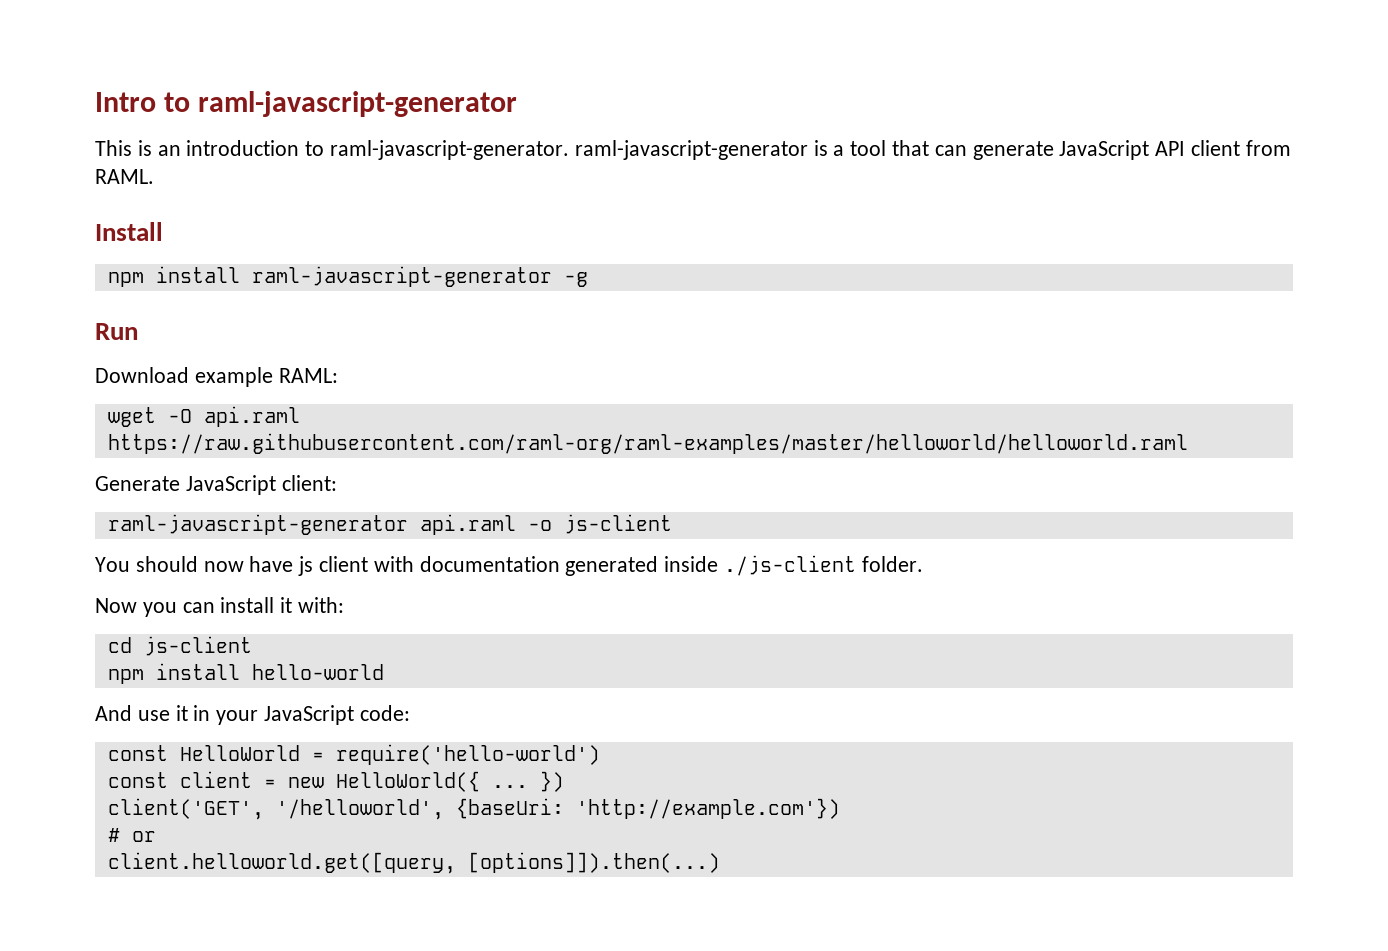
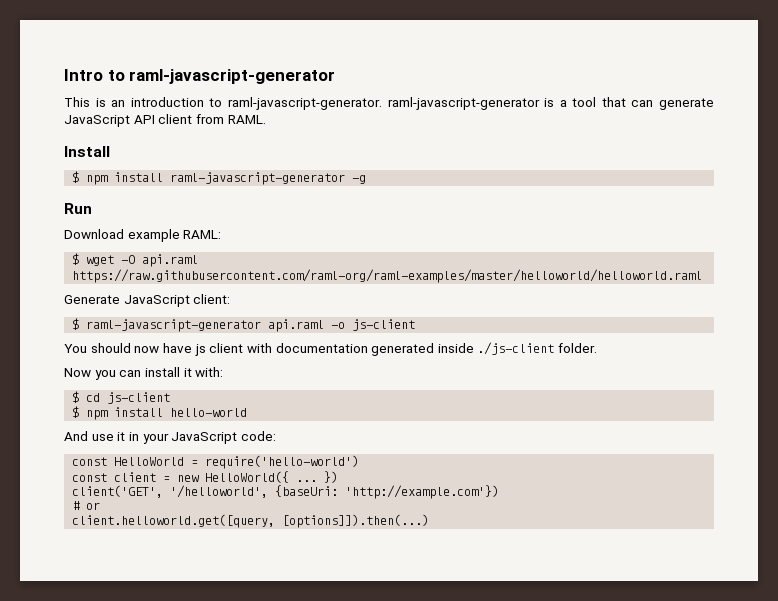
- npm install raml-javascript-generator -g
+ $ npm install raml-javascript-generator -g
- wget -O api.raml https://raw.githubusercontent.com/raml-org/raml-examples/master/helloworld/helloworld.raml
+ $ wget -O api.raml https://raw.githubusercontent.com/raml-org/raml-examples/master/helloworld/helloworld.raml
- raml-javascript-generator api.raml -o js-client
+ $ raml-javascript-generator api.raml -o js-client
- cd js-client
+ $ cd js-client
- npm install hello-world
+ $ npm install hello-world

